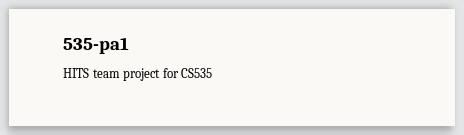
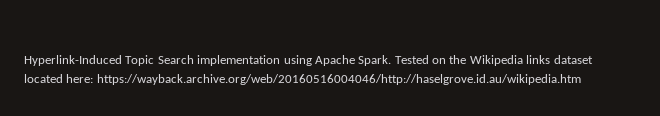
- 535-pa1
- HITS team project for CS535
+ Hyperlink-Induced Topic Search implementation using Apache Spark. Tested on the Wikipedia links dataset located here: https://wayback.archive.org/web/20160516004046/http://haselgrove.id.au/wikipedia.htm

